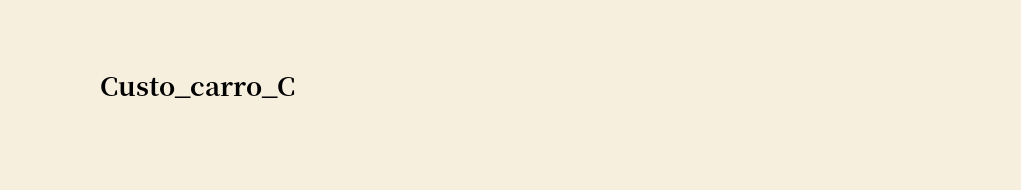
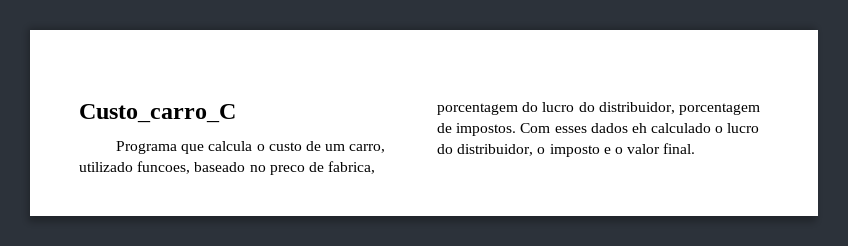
+ Programa que calcula o custo de um carro, utilizado funcoes, baseado no preco de fabrica, porcentagem do lucro do distribuidor, porcentagem de impostos. Com esses dados eh calculado o lucro do distribuidor, o imposto e o valor final.

